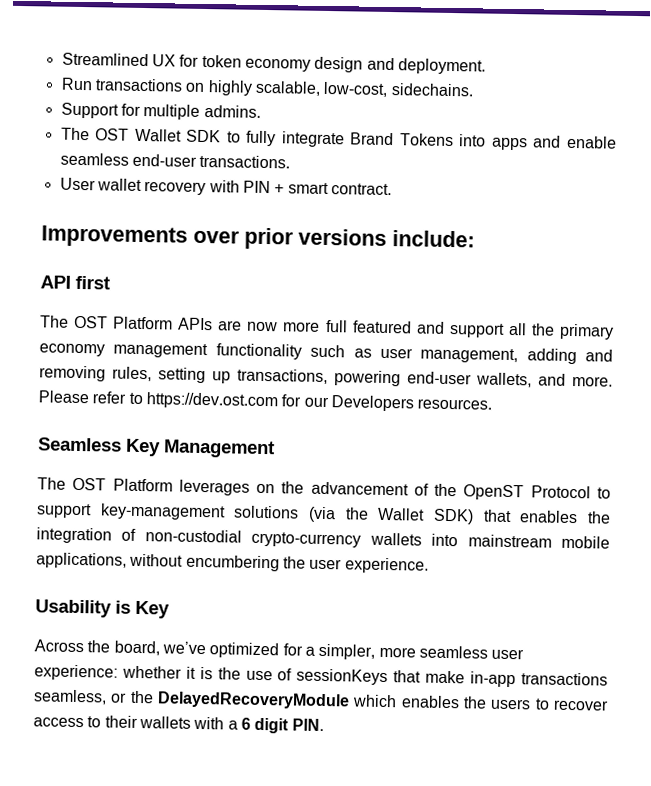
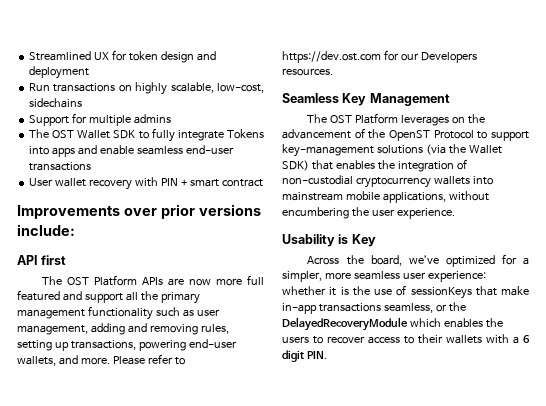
- Streamlined UX for token economy design and deployment.
+ Streamlined UX for token design and deployment
- Run transactions on highly scalable, low-cost, sidechains.
+ Run transactions on highly scalable, low-cost, sidechains
- Support for multiple admins.
+ Support for multiple admins
- The OST Wallet SDK to fully integrate Brand Tokens into apps and enable seamless end-user transactions.
+ The OST Wallet SDK to fully integrate Tokens into apps and enable seamless end-user transactions
- User wallet recovery with PIN + smart contract.
+ User wallet recovery with PIN + smart contract
- The OST Platform APIs are now more full featured and support all the primary economy management functionality such as user management, adding and removing rules, setting up transactions, powering end-user wallets, and more.
+ The OST Platform APIs are now more full featured and support all the primary management functionality such as user management, adding and removing rules, setting up transactions, powering end-user wallets, and more.
- The OST Platform leverages on the advancement of the OpenST Protocol to support key-management solutions (via the Wallet SDK) that enables the integration of non-custodial crypto-currency wallets into mainstream mobile applications, without encumbering the user experience.
+ The OST Platform leverages on the advancement of the OpenST Protocol to support key-management solutions (via the Wallet SDK) that enables the integration of non-custodial cryptocurrency wallets into mainstream mobile applications, without encumbering the user experience.

